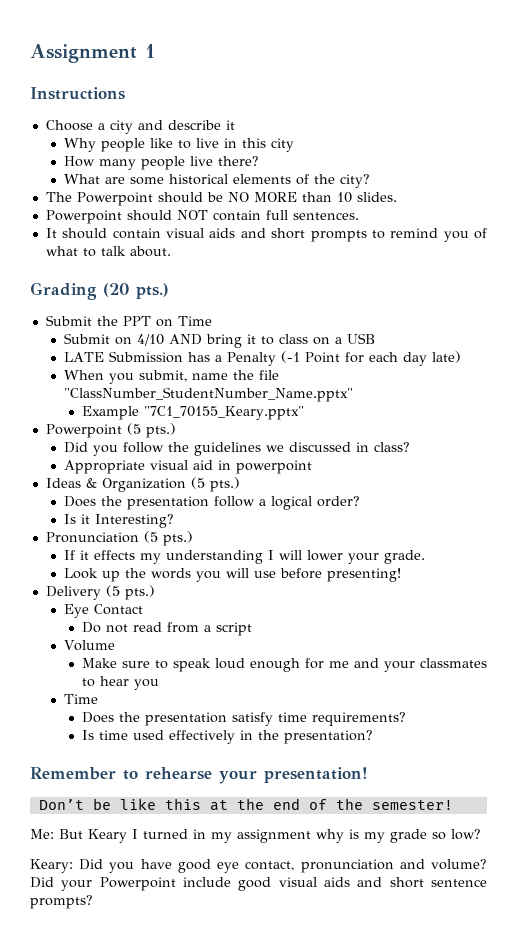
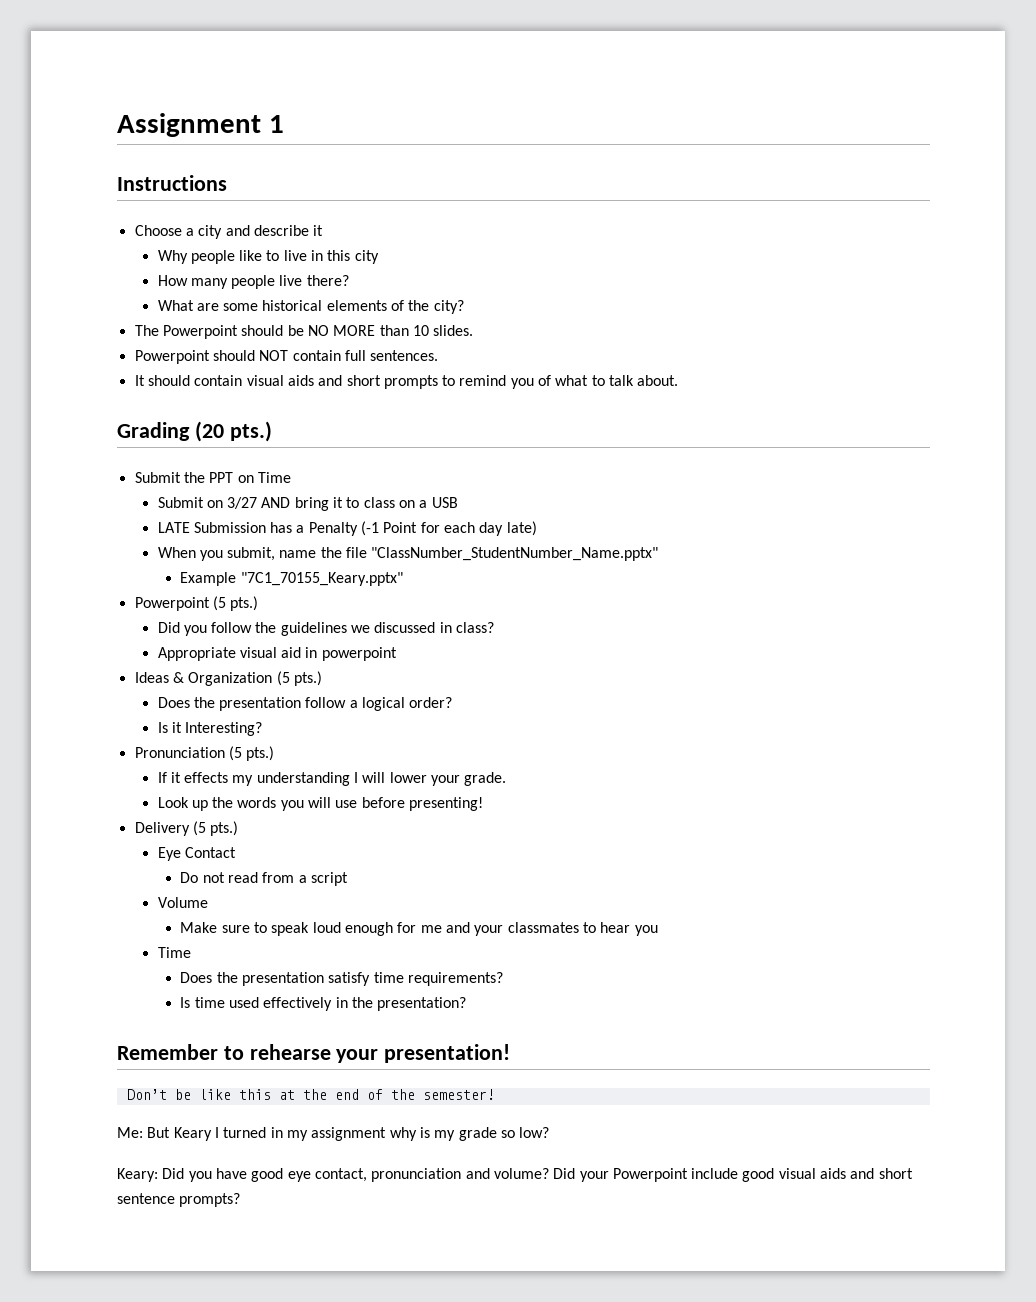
- Submit on 4/10 AND bring it to class on a USB
+ Submit on 3/27 AND bring it to class on a USB

